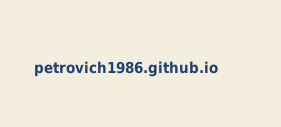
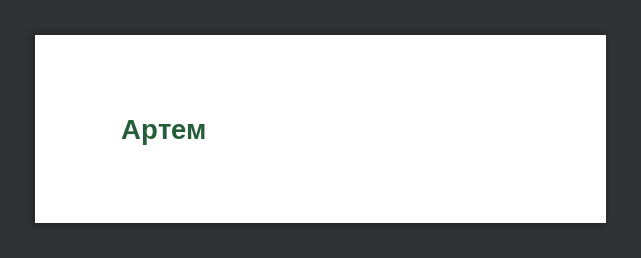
- petrovich1986.github.io
+ Артем

